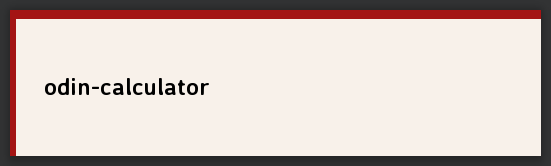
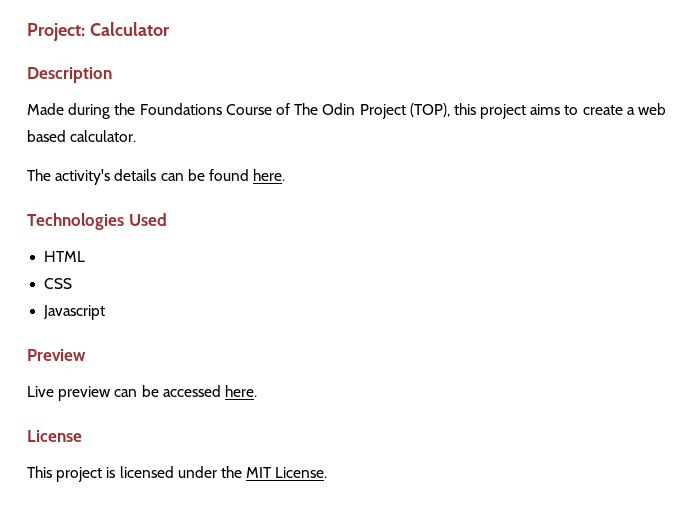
- odin-calculator
+ Project: Calculator
+ Description
+ Made during the Foundations Course of The Odin Project (TOP), this project aims to create a web based calculator.
+ The activity's details can be found here.
+ Technologies Used
+ HTML
+ CSS
+ Javascript
+ Preview
+ Live preview can be accessed here.
+ License
+ This project is licensed under the MIT License.

